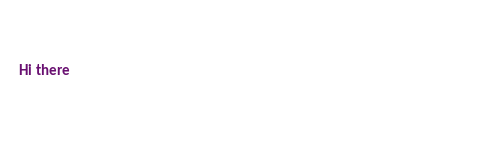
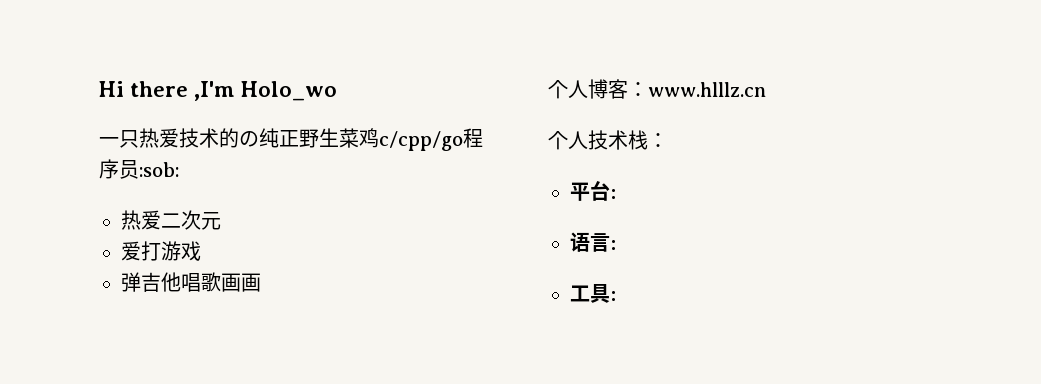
- Hi there
+ Hi there ,I'm Holo_wo
+ 一只热爱技术的の纯正野生菜鸡c/cpp/go程序员:sob:
+ 热爱二次元
+ 爱打游戏
+ 弹吉他唱歌画画
+ 个人博客：www.hlllz.cn
+ 个人技术栈：
+ 平台:
+ 语言:
+ 工具:

